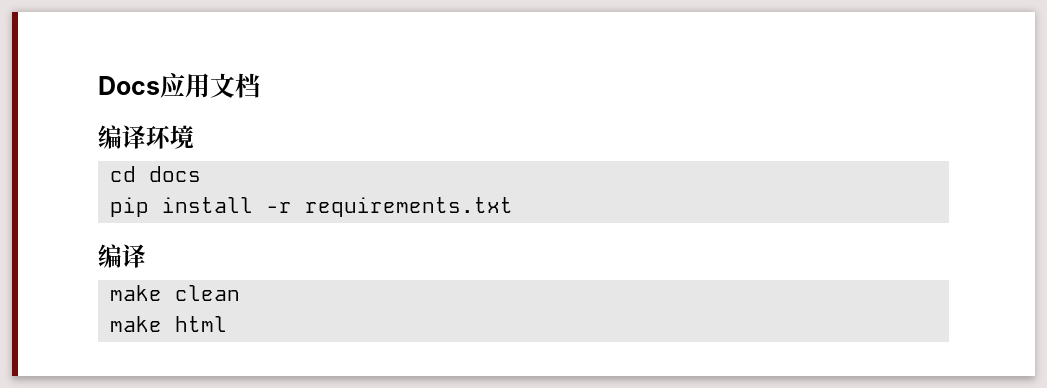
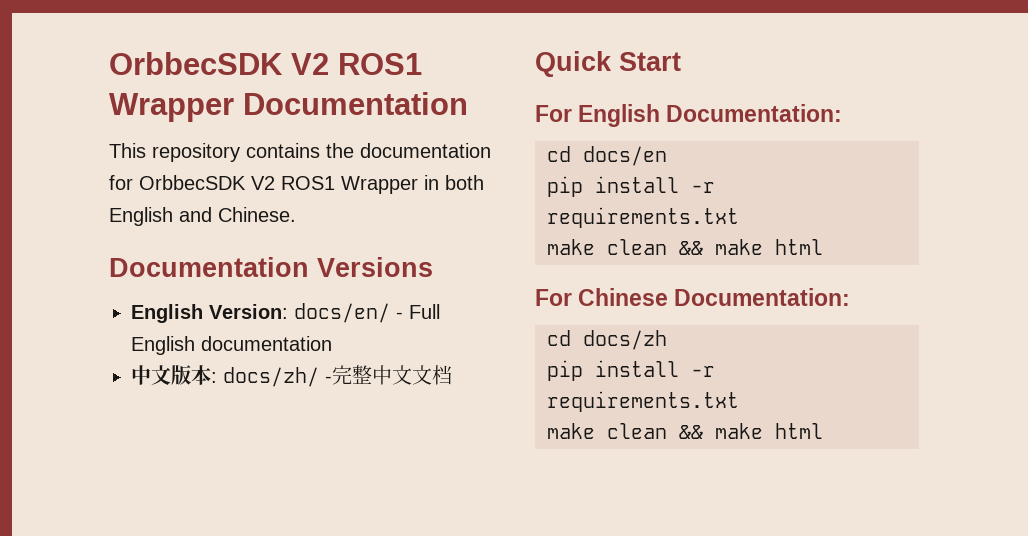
- Docs应用文档
- 编译环境
- cd docs
+ OrbbecSDK V2 ROS1 Wrapper Documentation
+ This repository contains the documentation for OrbbecSDK V2 ROS1 Wrapper in both English and Chinese.
+ Documentation Versions
+ English Version: docs/en/ - Full English documentation
+ 中文版本: docs/zh/ -完整中文文档
+ Quick Start
+ For English Documentation:
+ cd docs/en
  pip install -r requirements.txt
- 编译
- make clean
- make html
+ make clean && make html
+ For Chinese Documentation:
+ cd docs/zh
+ pip install -r requirements.txt
+ make clean && make html

